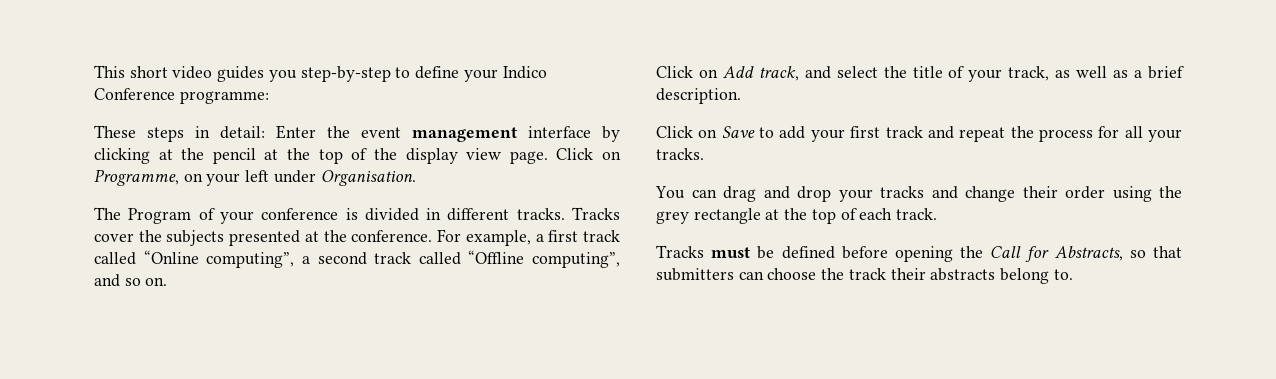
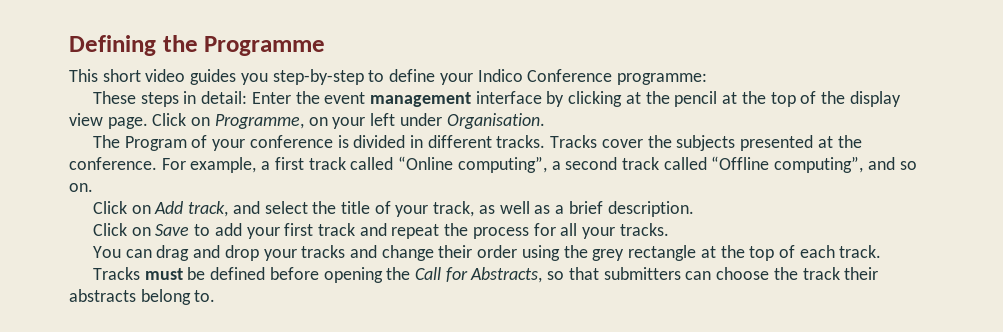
+ Defining the Programme

